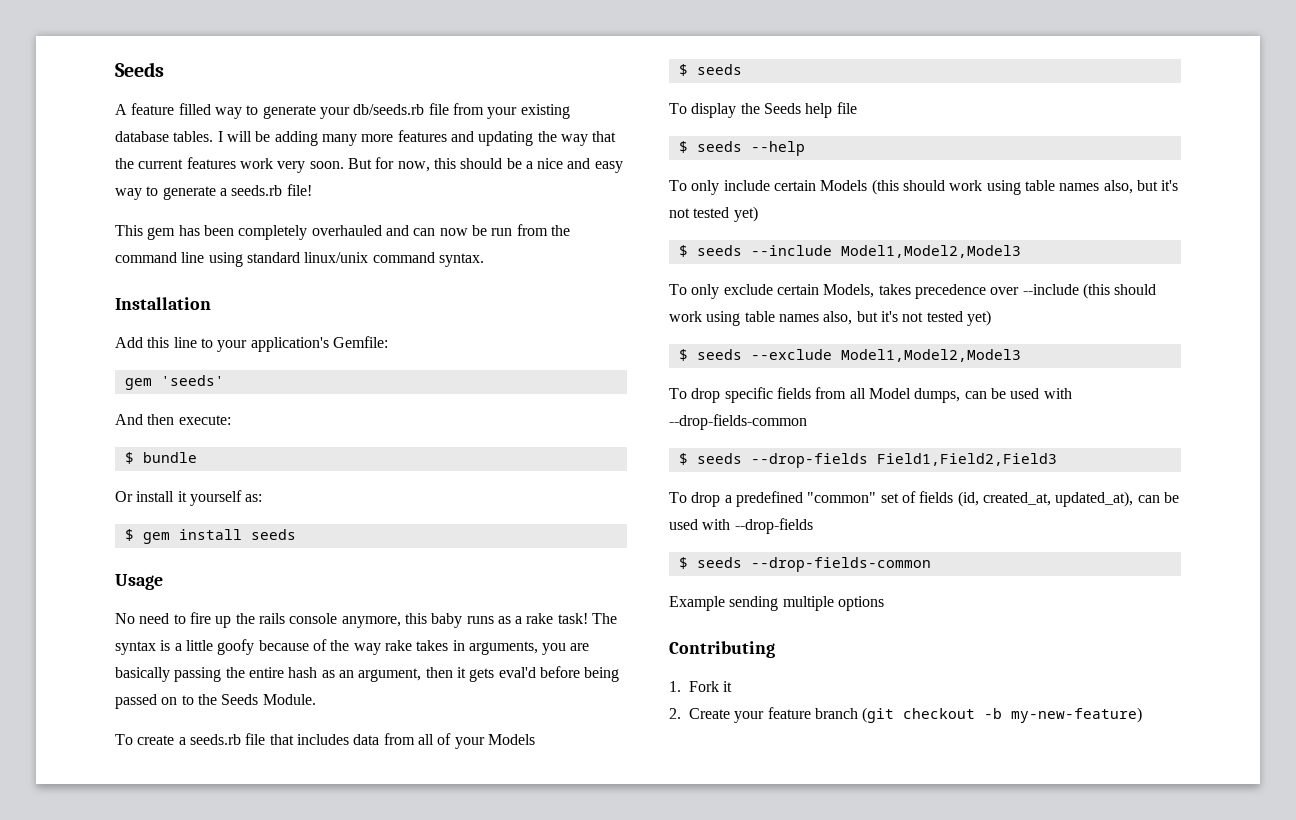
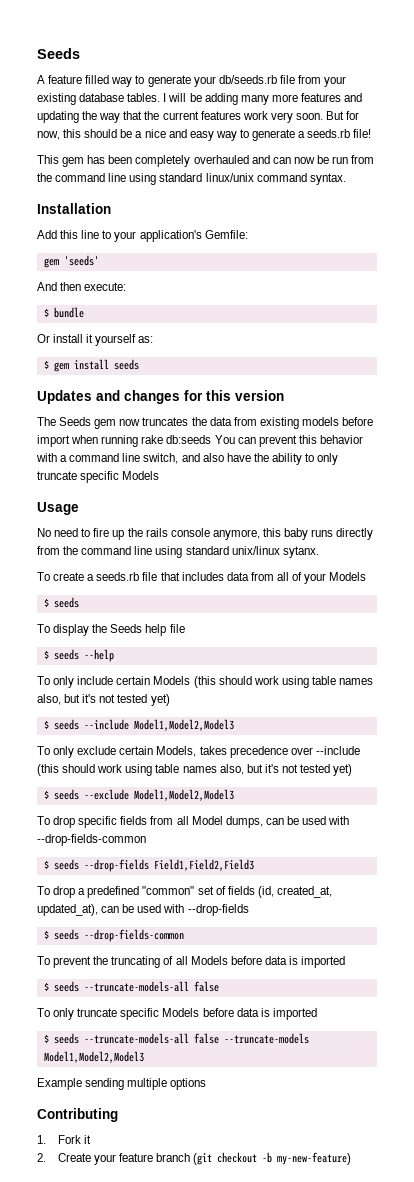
+ Updates and changes for this version
+ The Seeds gem now truncates the data from existing models before import when running rake db:seeds You can prevent this behavior with a command line switch, and also have the ability to only truncate specific Models
- No need to fire up the rails console anymore, this baby runs as a rake task! The syntax is a little goofy because of the way rake takes in arguments, you are basically passing the entire hash as an argument, then it gets eval'd before being passed on to the Seeds Module.
+ No need to fire up the rails console anymore, this baby runs directly from the command line using standard unix/linux sytanx.
+ To prevent the truncating of all Models before data is imported
+ $ seeds --truncate-models-all false
+ To only truncate specific Models before data is imported
+ $ seeds --truncate-models-all false --truncate-models Model1,Model2,Model3

